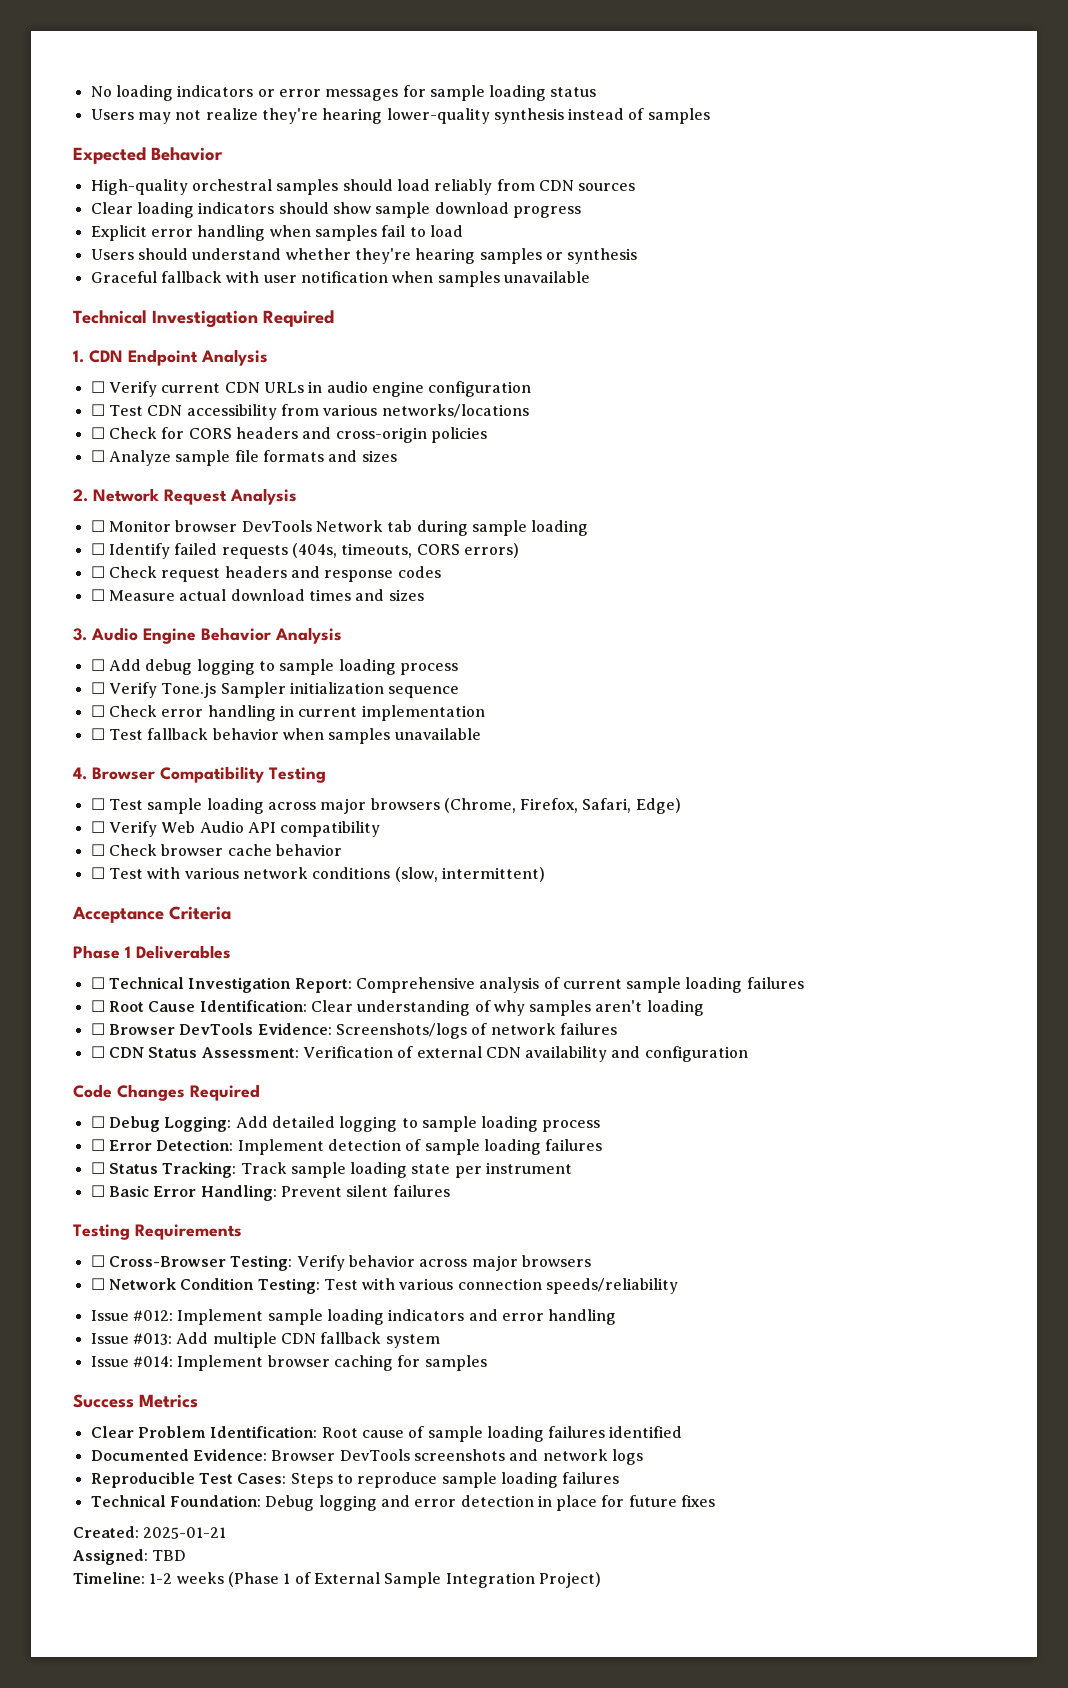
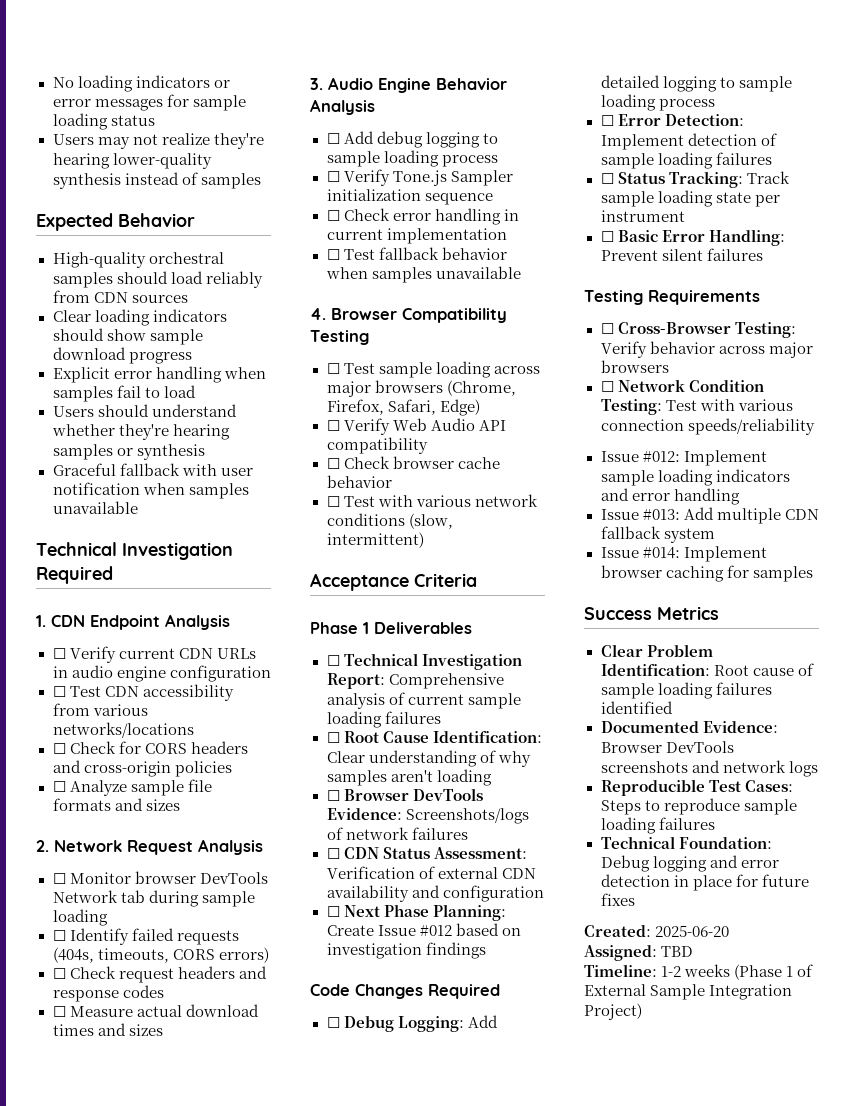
+ ☐ Next Phase Planning: Create Issue #012 based on investigation findings
- Created: 2025-01-21
+ Created: 2025-06-20

